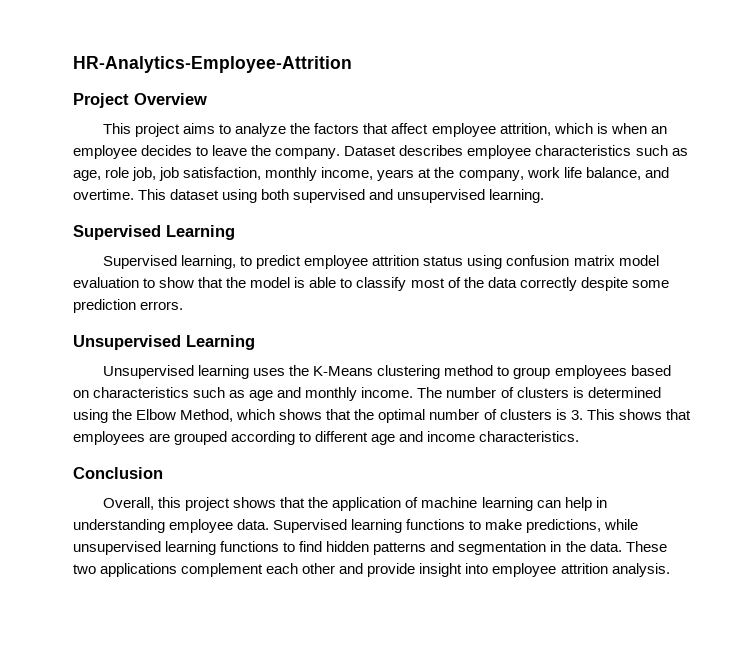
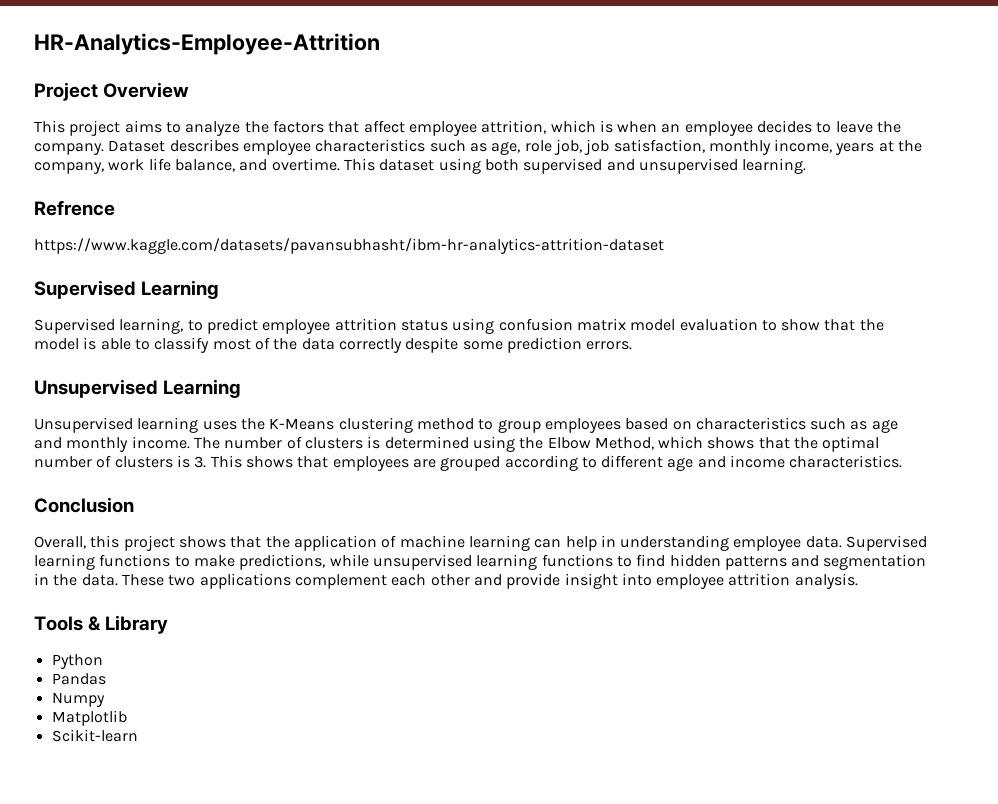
+ Refrence
+ https://www.kaggle.com/datasets/pavansubhasht/ibm-hr-analytics-attrition-dataset
+ Tools & Library
+ Python
+ Pandas
+ Numpy
+ Matplotlib
+ Scikit-learn

